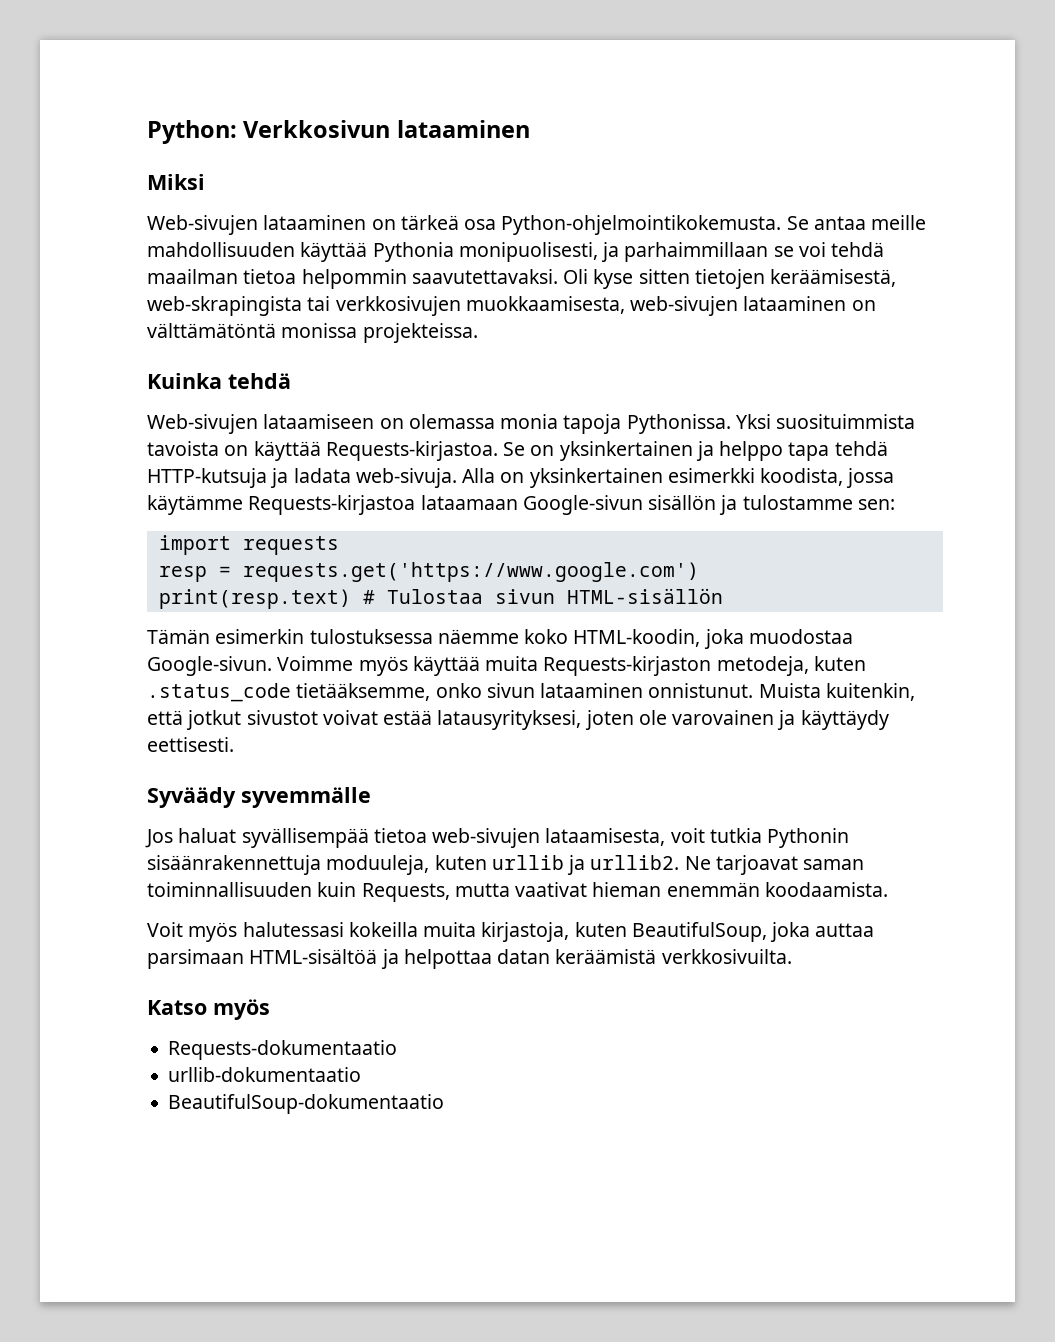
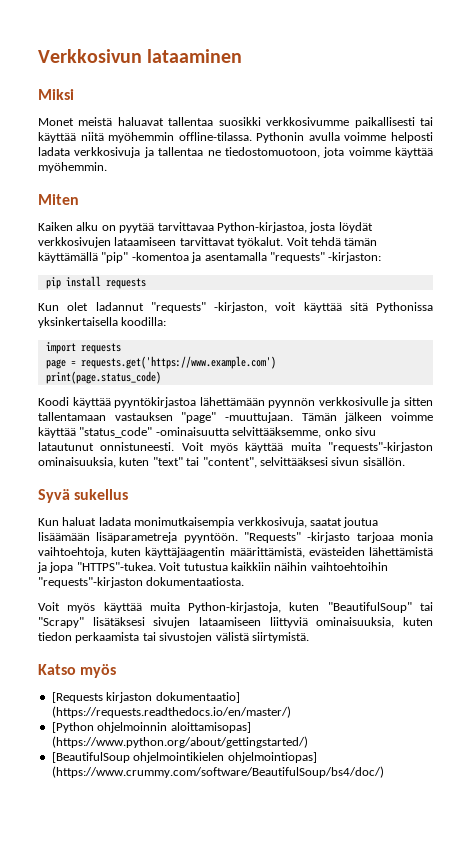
- Python: Verkkosivun lataaminen
+ Verkkosivun lataaminen
- Web-sivujen lataaminen on tärkeä osa Python-ohjelmointikokemusta. Se antaa meille mahdollisuuden käyttää Pythonia monipuolisesti, ja parhaimmillaan se voi tehdä maailman tietoa helpommin saavutettavaksi. Oli kyse sitten tietojen keräämisestä, web-skrapingista tai verkkosivujen muokkaamisesta, web-sivujen lataaminen on välttämätöntä monissa projekteissa.
- Kuinka tehdä
- Web-sivujen lataamiseen on olemassa monia tapoja Pythonissa. Yksi suosituimmista tavoista on käyttää Requests-kirjastoa. Se on yksinkertainen ja helppo tapa tehdä HTTP-kutsuja ja ladata web-sivuja. Alla on yksinkertainen esimerkki koodista, jossa käytämme Requests-kirjastoa lataamaan Google-sivun sisällön ja tulostamme sen:
+ Monet meistä haluavat tallentaa suosikki verkkosivumme paikallisesti tai käyttää niitä myöhemmin offline-tilassa. Pythonin avulla voimme helposti ladata verkkosivuja ja tallentaa ne tiedostomuotoon, jota voimme käyttää myöhemmin.
+ Miten
+ Kaiken alku on pyytää tarvittavaa Python-kirjastoa, josta löydät verkkosivujen lataamiseen tarvittavat työkalut. Voit tehdä tämän käyttämällä "pip" -komentoa ja asentamalla "requests" -kirjaston:
+ pip install requests
+ Kun olet ladannut "requests" -kirjaston, voit käyttää sitä Pythonissa yksinkertaisella koodilla:
  import requests
- resp = requests.get('https://www.google.com')
- print(resp.text) # Tulostaa sivun HTML-sisällön
- Tämän esimerkin tulostuksessa näemme koko HTML-koodin, joka muodostaa Google-sivun. Voimme myös käyttää muita Requests-kirjaston metodeja, kuten .status_code tietääksemme, onko sivun lataaminen onnistunut. Muista kuitenkin, että jotkut sivustot voivat estää latausyrityksesi, joten ole varovainen ja käyttäydy eettisesti.
- Syväädy syvemmälle
- Jos haluat syvällisempää tietoa web-sivujen lataamisesta, voit tutkia Pythonin sisäänrakennettuja moduuleja, kuten urllib ja urllib2. Ne tarjoavat saman toiminnallisuuden kuin Requests, mutta vaativat hieman enemmän koodaamista.
- Voit myös halutessasi kokeilla muita kirjastoja, kuten BeautifulSoup, joka auttaa parsimaan HTML-sisältöä ja helpottaa datan keräämistä verkkosivuilta.
+ page = requests.get('https://www.example.com')
+ print(page.status_code)
+ Koodi käyttää pyyntökirjastoa lähettämään pyynnön verkkosivulle ja sitten tallentamaan vastauksen "page" -muuttujaan. Tämän jälkeen voimme käyttää "status_code" -ominaisuutta selvittääksemme, onko sivu latautunut onnistuneesti. Voit myös käyttää muita "requests"-kirjaston ominaisuuksia, kuten "text" tai "content", selvittääksesi sivun sisällön.
+ Syvä sukellus
+ Kun haluat ladata monimutkaisempia verkkosivuja, saatat joutua lisäämään lisäparametreja pyyntöön. "Requests" -kirjasto tarjoaa monia vaihtoehtoja, kuten käyttäjäagentin määrittämistä, evästeiden lähettämistä ja jopa "HTTPS"-tukea. Voit tutustua kaikkiin näihin vaihtoehtoihin "requests"-kirjaston dokumentaatiosta.
+ Voit myös käyttää muita Python-kirjastoja, kuten "BeautifulSoup" tai "Scrapy" lisätäksesi sivujen lataamiseen liittyviä ominaisuuksia, kuten tiedon perkaamista tai sivustojen välistä siirtymistä.
  Katso myös
- Requests-dokumentaatio
- urllib-dokumentaatio
- BeautifulSoup-dokumentaatio
+ [Requests kirjaston dokumentaatio] (https://requests.readthedocs.io/en/master/)
+ [Python ohjelmoinnin aloittamisopas] (https://www.python.org/about/gettingstarted/)
+ [BeautifulSoup ohjelmointikielen ohjelmointiopas] (https://www.crummy.com/software/BeautifulSoup/bs4/doc/)

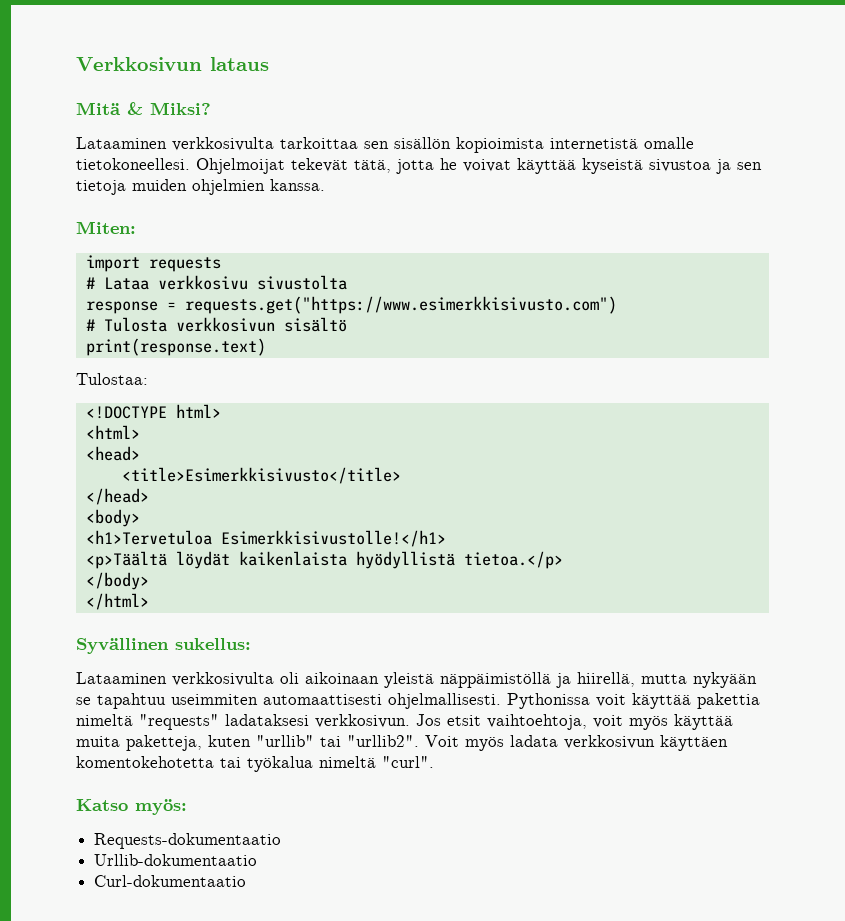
- Verkkosivun lataaminen
- Miksi
- Monet meistä haluavat tallentaa suosikki verkkosivumme paikallisesti tai käyttää niitä myöhemmin offline-tilassa. Pythonin avulla voimme helposti ladata verkkosivuja ja tallentaa ne tiedostomuotoon, jota voimme käyttää myöhemmin.
- Miten
- Kaiken alku on pyytää tarvittavaa Python-kirjastoa, josta löydät verkkosivujen lataamiseen tarvittavat työkalut. Voit tehdä tämän käyttämällä "pip" -komentoa ja asentamalla "requests" -kirjaston:
- pip install requests
- Kun olet ladannut "requests" -kirjaston, voit käyttää sitä Pythonissa yksinkertaisella koodilla:
+ Verkkosivun lataus
+ Mitä & Miksi?
+ Lataaminen verkkosivulta tarkoittaa sen sisällön kopioimista internetistä omalle tietokoneellesi. Ohjelmoijat tekevät tätä, jotta he voivat käyttää kyseistä sivustoa ja sen tietoja muiden ohjelmien kanssa.
+ Miten:
  import requests
- page = requests.get('https://www.example.com')
- print(page.status_code)
- Koodi käyttää pyyntökirjastoa lähettämään pyynnön verkkosivulle ja sitten tallentamaan vastauksen "page" -muuttujaan. Tämän jälkeen voimme käyttää "status_code" -ominaisuutta selvittääksemme, onko sivu latautunut onnistuneesti. Voit myös käyttää muita "requests"-kirjaston ominaisuuksia, kuten "text" tai "content", selvittääksesi sivun sisällön.
- Syvä sukellus
- Kun haluat ladata monimutkaisempia verkkosivuja, saatat joutua lisäämään lisäparametreja pyyntöön. "Requests" -kirjasto tarjoaa monia vaihtoehtoja, kuten käyttäjäagentin määrittämistä, evästeiden lähettämistä ja jopa "HTTPS"-tukea. Voit tutustua kaikkiin näihin vaihtoehtoihin "requests"-kirjaston dokumentaatiosta.
- Voit myös käyttää muita Python-kirjastoja, kuten "BeautifulSoup" tai "Scrapy" lisätäksesi sivujen lataamiseen liittyviä ominaisuuksia, kuten tiedon perkaamista tai sivustojen välistä siirtymistä.
- Katso myös
- [Requests kirjaston dokumentaatio] (https://requests.readthedocs.io/en/master/)
- [Python ohjelmoinnin aloittamisopas] (https://www.python.org/about/gettingstarted/)
- [BeautifulSoup ohjelmointikielen ohjelmointiopas] (https://www.crummy.com/software/BeautifulSoup/bs4/doc/)
+ # Lataa verkkosivu sivustolta
+ response = requests.get("https://www.esimerkkisivusto.com")
+ # Tulosta verkkosivun sisältö
+ print(response.text)
+ Tulostaa:
+ <!DOCTYPE html>
+ <html>
+ <head>
+ <title>Esimerkkisivusto</title>
+ </head>
+ <body>
+ <h1>Tervetuloa Esimerkkisivustolle!</h1>
+ <p>Täältä löydät kaikenlaista hyödyllistä tietoa.</p>
+ </body>
+ </html>
+ Syvällinen sukellus:
+ Lataaminen verkkosivulta oli aikoinaan yleistä näppäimistöllä ja hiirellä, mutta nykyään se tapahtuu useimmiten automaattisesti ohjelmallisesti. Pythonissa voit käyttää pakettia nimeltä "requests" ladataksesi verkkosivun. Jos etsit vaihtoehtoja, voit myös käyttää muita paketteja, kuten "urllib" tai "urllib2". Voit myös ladata verkkosivun käyttäen komentokehotetta tai työkalua nimeltä "curl".
+ Katso myös:
+ Requests-dokumentaatio
+ Urllib-dokumentaatio
+ Curl-dokumentaatio

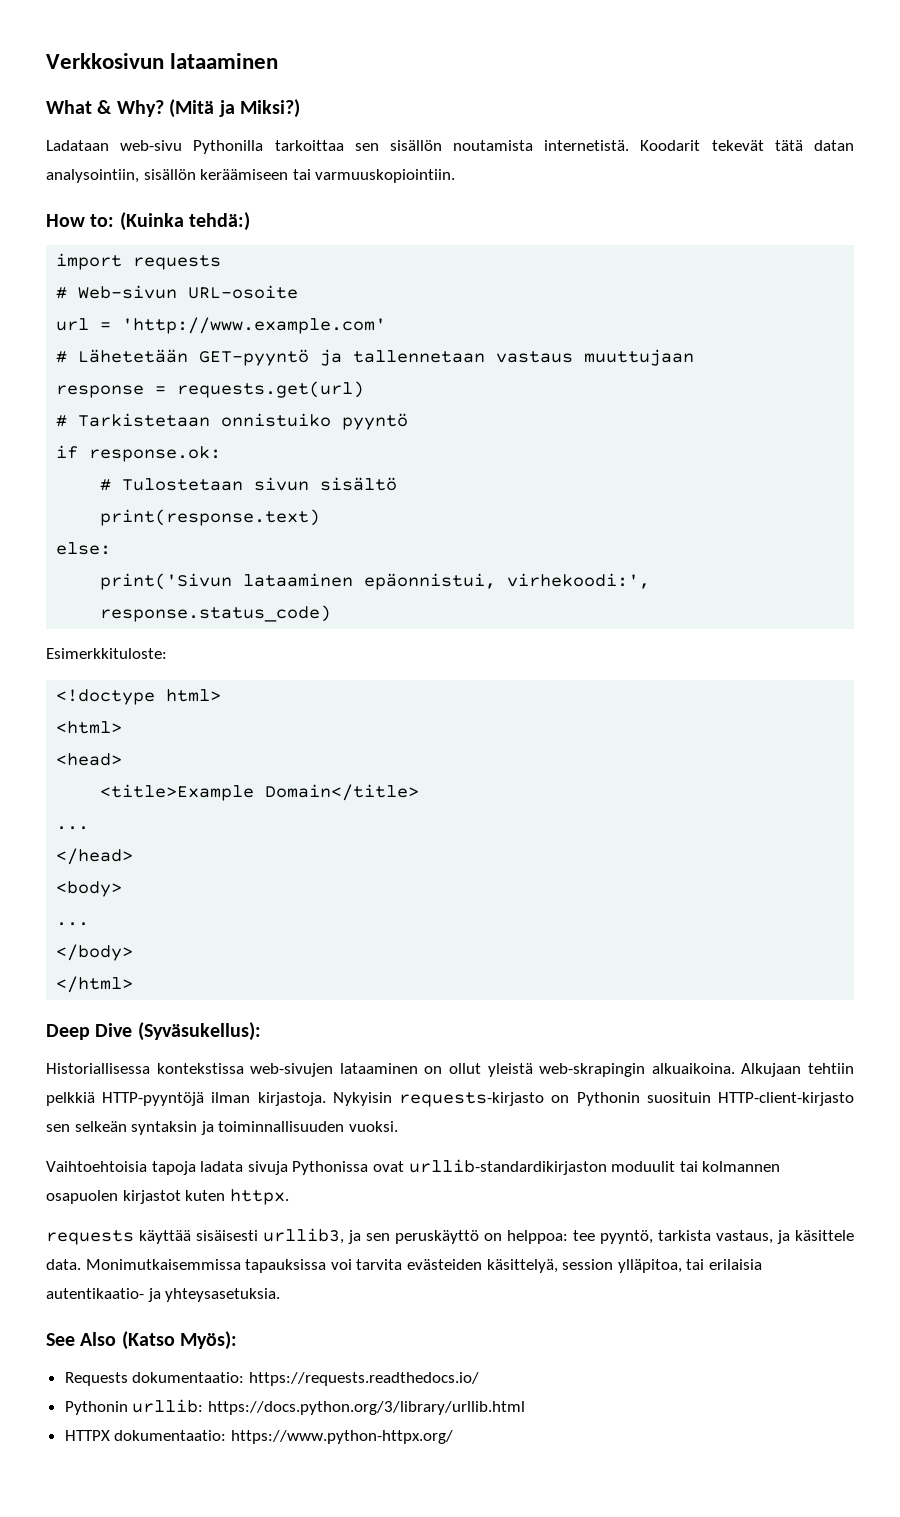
- Verkkosivun lataus
- Mitä & Miksi?
- Lataaminen verkkosivulta tarkoittaa sen sisällön kopioimista internetistä omalle tietokoneellesi. Ohjelmoijat tekevät tätä, jotta he voivat käyttää kyseistä sivustoa ja sen tietoja muiden ohjelmien kanssa.
- Miten:
+ Verkkosivun lataaminen
+ What & Why? (Mitä ja Miksi?)
+ Ladataan web-sivu Pythonilla tarkoittaa sen sisällön noutamista internetistä. Koodarit tekevät tätä datan analysointiin, sisällön keräämiseen tai varmuuskopiointiin.
+ How to: (Kuinka tehdä:)
  import requests
- # Lataa verkkosivu sivustolta
+ # Web-sivun URL-osoite
+ url = 'http://www.example.com'
+ # Lähetetään GET-pyyntö ja tallennetaan vastaus muuttujaan
- response = requests.get("https://www.esimerkkisivusto.com")
- # Tulosta verkkosivun sisältö
+ response = requests.get(url)
+ # Tarkistetaan onnistuiko pyyntö
+ if response.ok:
+ # Tulostetaan sivun sisältö
  print(response.text)
- Tulostaa:
- <!DOCTYPE html>
+ else:
+ print('Sivun lataaminen epäonnistui, virhekoodi:', response.status_code)
+ Esimerkkituloste:
+ <!doctype html>
- <title>Esimerkkisivusto</title>
+ <title>Example Domain</title>
+ ...
  <body>
- <h1>Tervetuloa Esimerkkisivustolle!</h1>
- <p>Täältä löydät kaikenlaista hyödyllistä tietoa.</p>
+ ...
  </body>
  </html>
- Syvällinen sukellus:
- Lataaminen verkkosivulta oli aikoinaan yleistä näppäimistöllä ja hiirellä, mutta nykyään se tapahtuu useimmiten automaattisesti ohjelmallisesti. Pythonissa voit käyttää pakettia nimeltä "requests" ladataksesi verkkosivun. Jos etsit vaihtoehtoja, voit myös käyttää muita paketteja, kuten "urllib" tai "urllib2". Voit myös ladata verkkosivun käyttäen komentokehotetta tai työkalua nimeltä "curl".
- Katso myös:
- Requests-dokumentaatio
- Urllib-dokumentaatio
- Curl-dokumentaatio
+ Deep Dive (Syväsukellus):
+ Historiallisessa kontekstissa web-sivujen lataaminen on ollut yleistä web-skrapingin alkuaikoina. Alkujaan tehtiin pelkkiä HTTP-pyyntöjä ilman kirjastoja. Nykyisin requests-kirjasto on Pythonin suosituin HTTP-client-kirjasto sen selkeän syntaksin ja toiminnallisuuden vuoksi.
+ Vaihtoehtoisia tapoja ladata sivuja Pythonissa ovat urllib-standardikirjaston moduulit tai kolmannen osapuolen kirjastot kuten httpx.
+ requests käyttää sisäisesti urllib3, ja sen peruskäyttö on helppoa: tee pyyntö, tarkista vastaus, ja käsittele data. Monimutkaisemmissa tapauksissa voi tarvita evästeiden käsittelyä, session ylläpitoa, tai erilaisia autentikaatio- ja yhteysasetuksia.
+ See Also (Katso Myös):
+ Requests dokumentaatio: https://requests.readthedocs.io/
+ Pythonin urllib: https://docs.python.org/3/library/urllib.html
+ HTTPX dokumentaatio: https://www.python-httpx.org/

